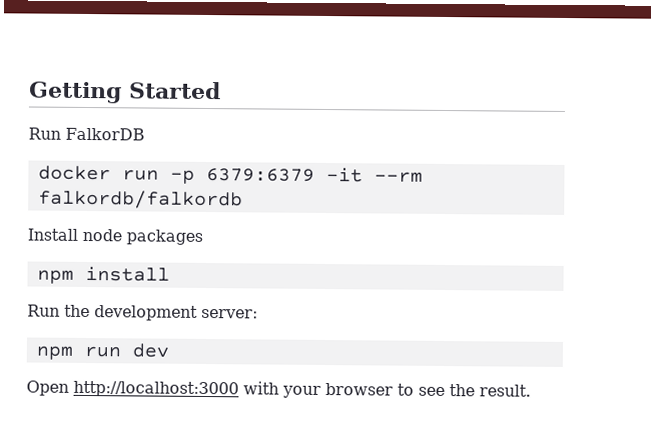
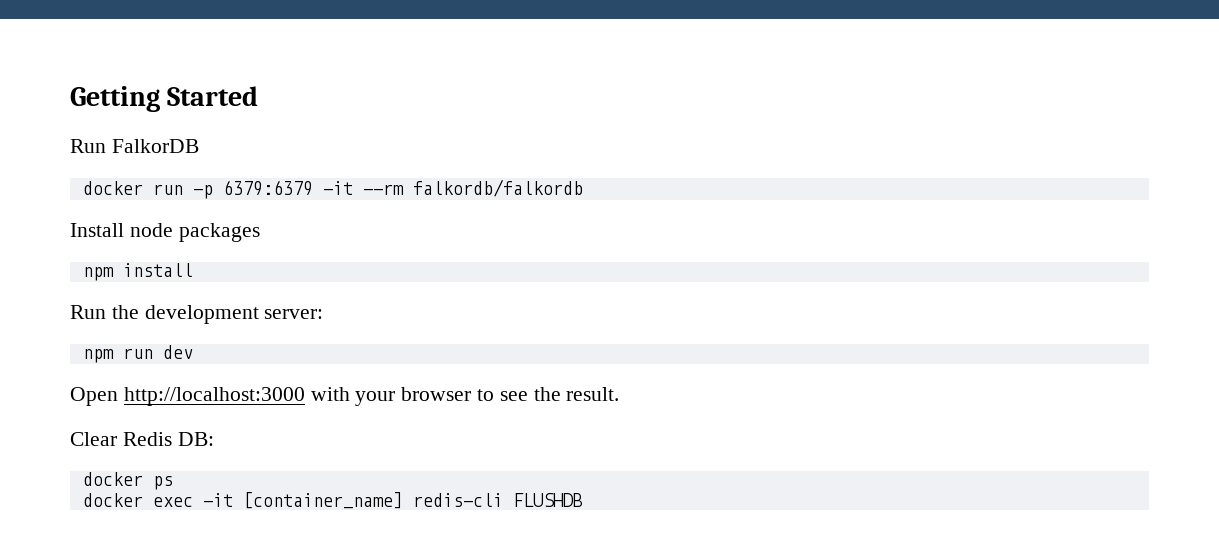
+ Clear Redis DB:
+ docker ps
+ docker exec -it [container_name] redis-cli FLUSHDB

